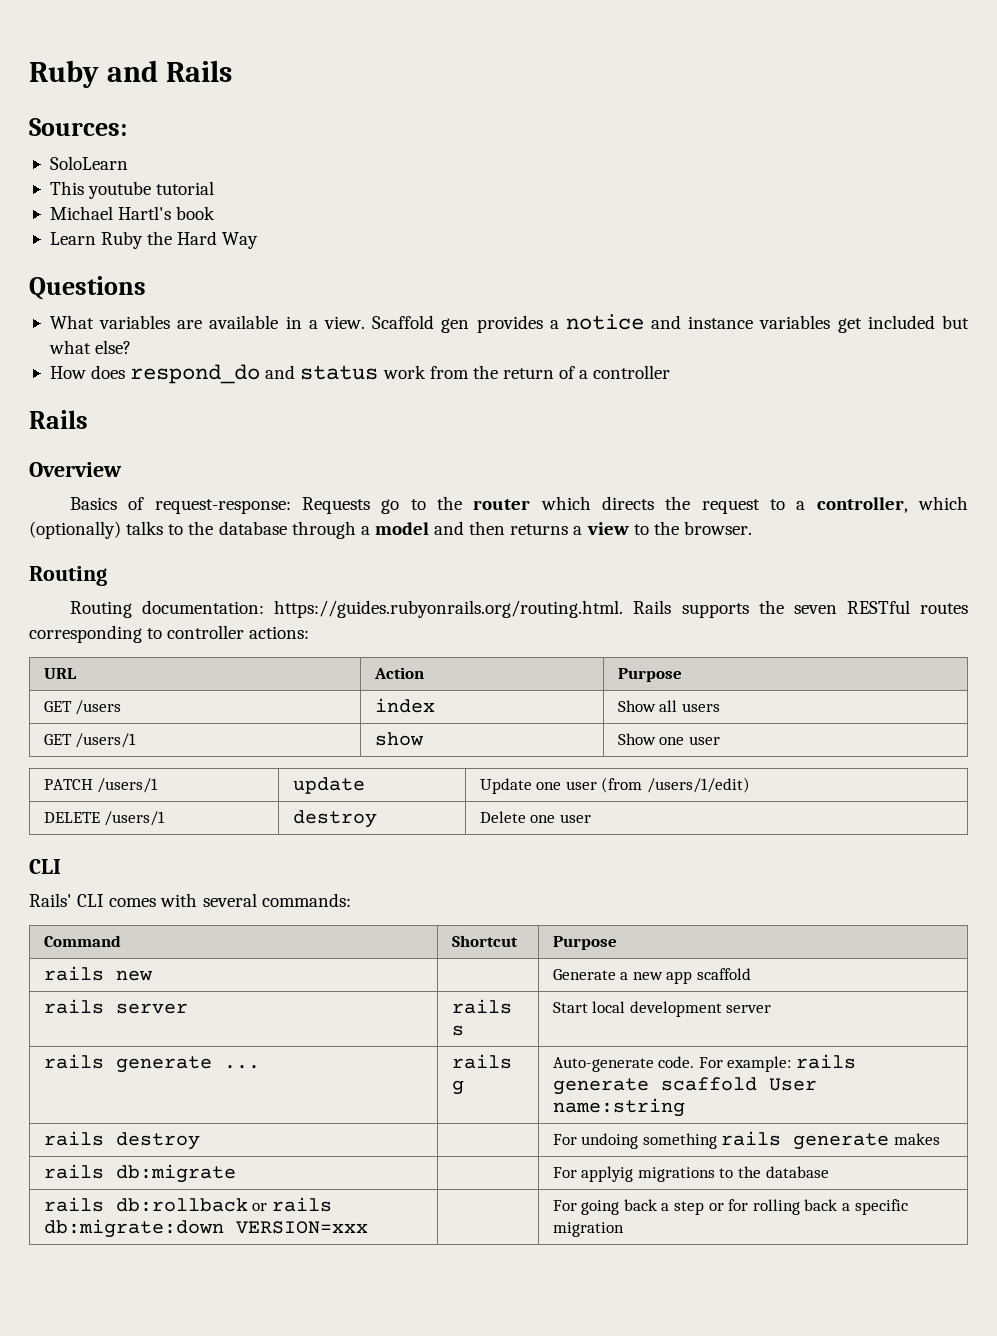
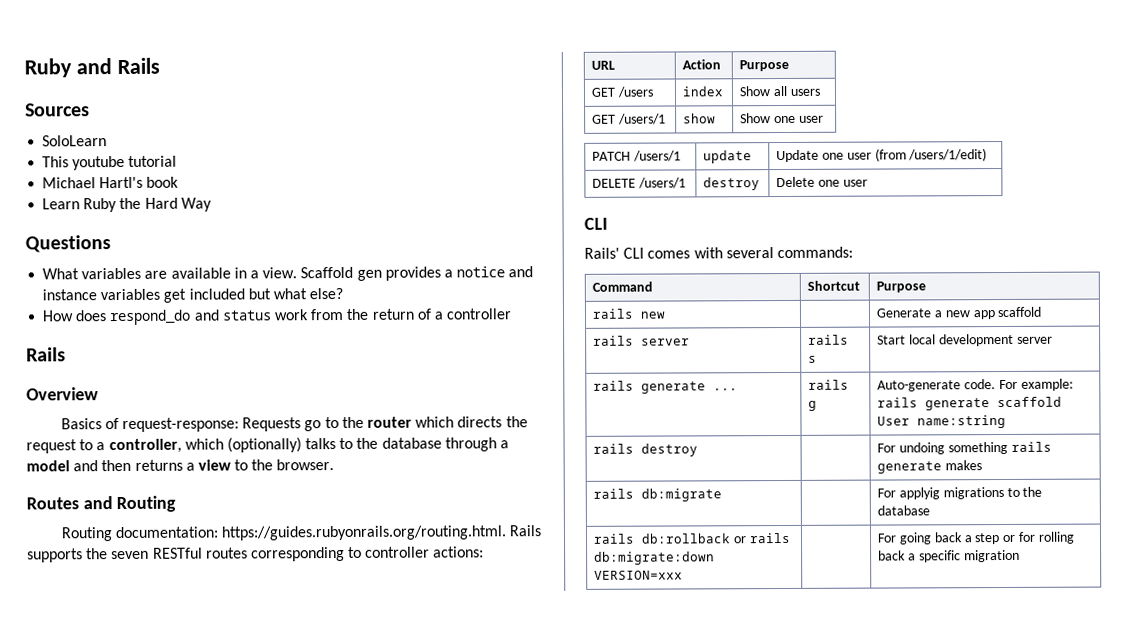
- Sources:
+ Sources
  Basics of request-response: Requests go to the router which directs the request to a controller, which (optionally) talks to the database through a model and then returns a view to the browser.
- Routing
+ Routes and Routing

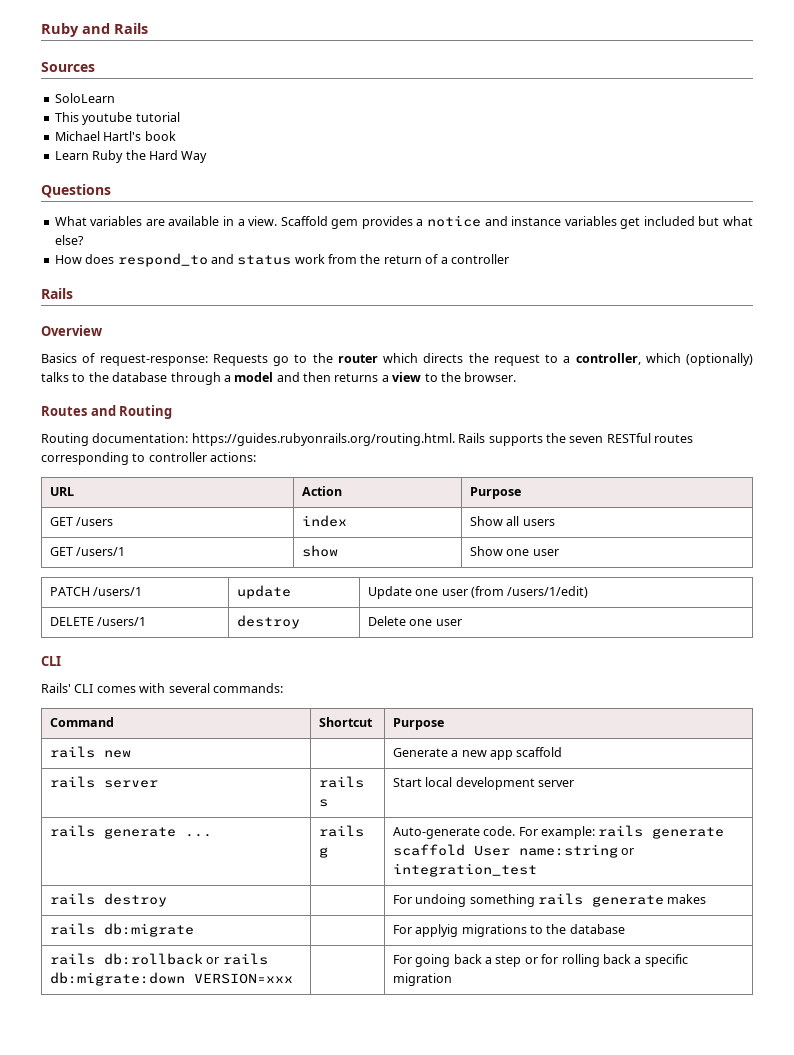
- Scaffold gen provides a notice and instance variables get included but what else?
+ Scaffold gem provides a notice and instance variables get included but what else?
- How does respond_do and status work from the return of a controller
+ How does respond_to and status work from the return of a controller
- rails generate ... | rails g | Auto-generate code. For example: rails generate scaffold User name:string
+ rails generate ... | rails g | Auto-generate code. For example: rails generate scaffold User name:string or integration_test

